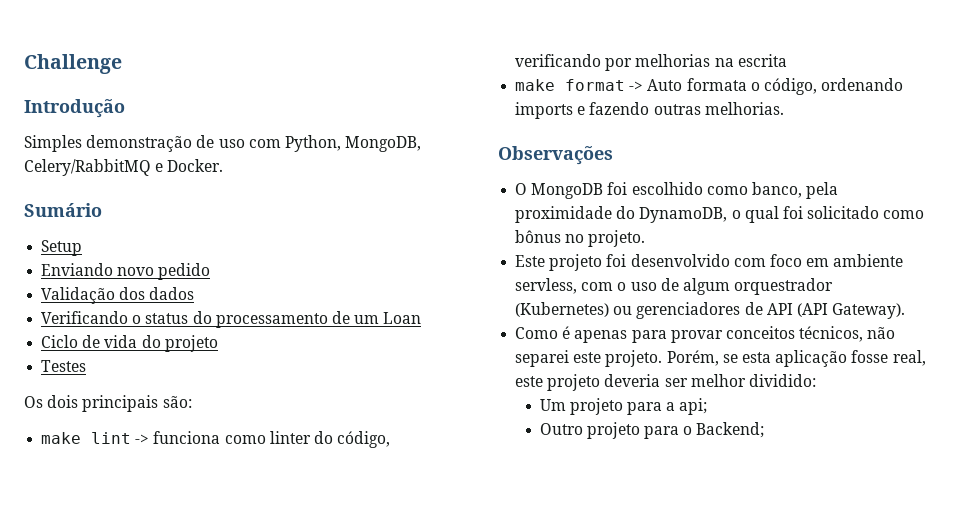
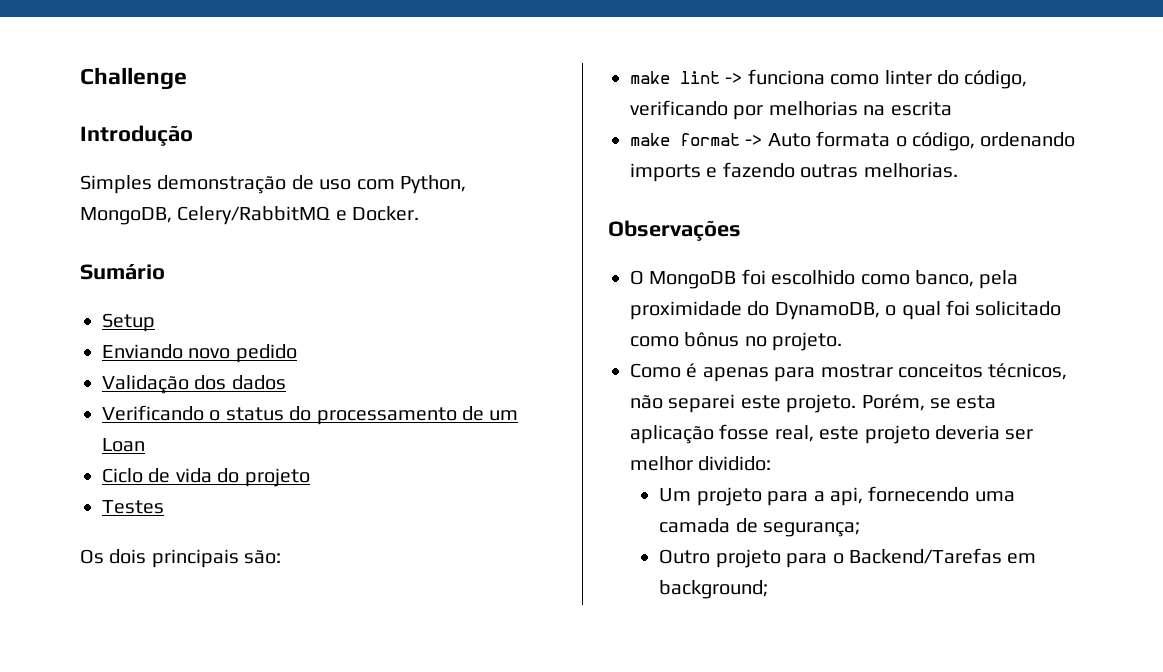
- Este projeto foi desenvolvido com foco em ambiente servless, com o uso de algum orquestrador (Kubernetes) ou gerenciadores de API (API Gateway).
- Como é apenas para provar conceitos técnicos, não separei este projeto.
+ Como é apenas para mostrar conceitos técnicos, não separei este projeto.
- Um projeto para a api;
+ Um projeto para a api, fornecendo uma camada de segurança;
- Outro projeto para o Backend;
+ Outro projeto para o Backend/Tarefas em background;

